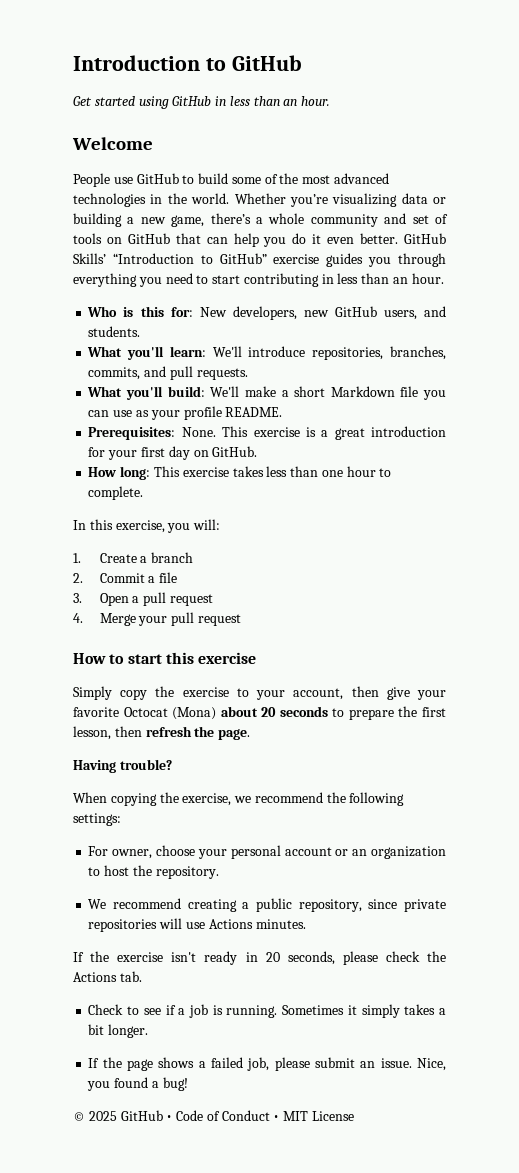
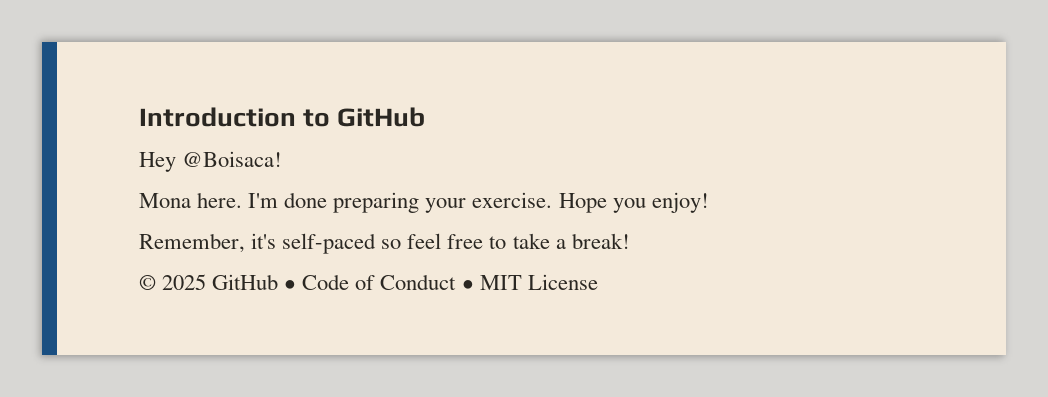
- Get started using GitHub in less than an hour.
- Welcome
- People use GitHub to build some of the most advanced technologies in the world. Whether you’re visualizing data or building a new game, there’s a whole community and set of tools on GitHub that can help you do it even better. GitHub Skills’ “Introduction to GitHub” exercise guides you through everything you need to start contributing in less than an hour.
- Who is this for: New developers, new GitHub users, and students.
- What you'll learn: We'll introduce repositories, branches, commits, and pull requests.
- What you'll build: We'll make a short Markdown file you can use as your profile README.
- Prerequisites: None. This exercise is a great introduction for your first day on GitHub.
- How long: This exercise takes less than one hour to complete.
- In this exercise, you will:
- 1. Create a branch
- 2. Commit a file
- 3. Open a pull request
- 4. Merge your pull request
- How to start this exercise
- Simply copy the exercise to your account, then give your favorite Octocat (Mona) about 20 seconds to prepare the first lesson, then refresh the page.
- Having trouble?
- When copying the exercise, we recommend the following settings:
- For owner, choose your personal account or an organization to host the repository.
- We recommend creating a public repository, since private repositories will use Actions minutes.
- If the exercise isn't ready in 20 seconds, please check the Actions tab.
- Check to see if a job is running. Sometimes it simply takes a bit longer.
- If the page shows a failed job, please submit an issue. Nice, you found a bug!
+ Hey @Boisaca!
+ Mona here. I'm done preparing your exercise. Hope you enjoy!
+ Remember, it's self-paced so feel free to take a break!

